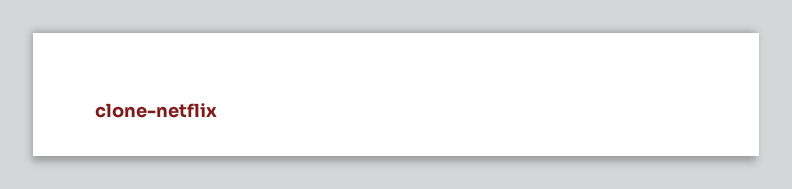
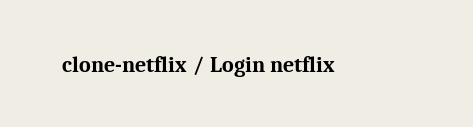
- clone-netflix
+ clone-netflix / Login netflix

